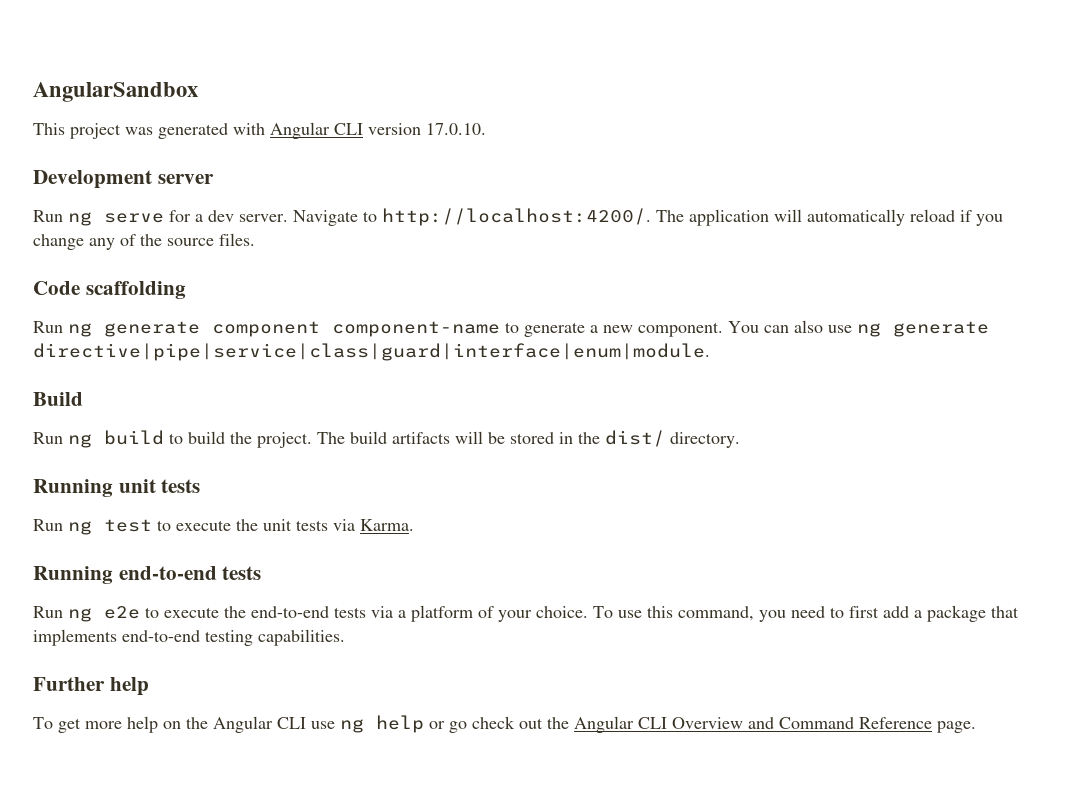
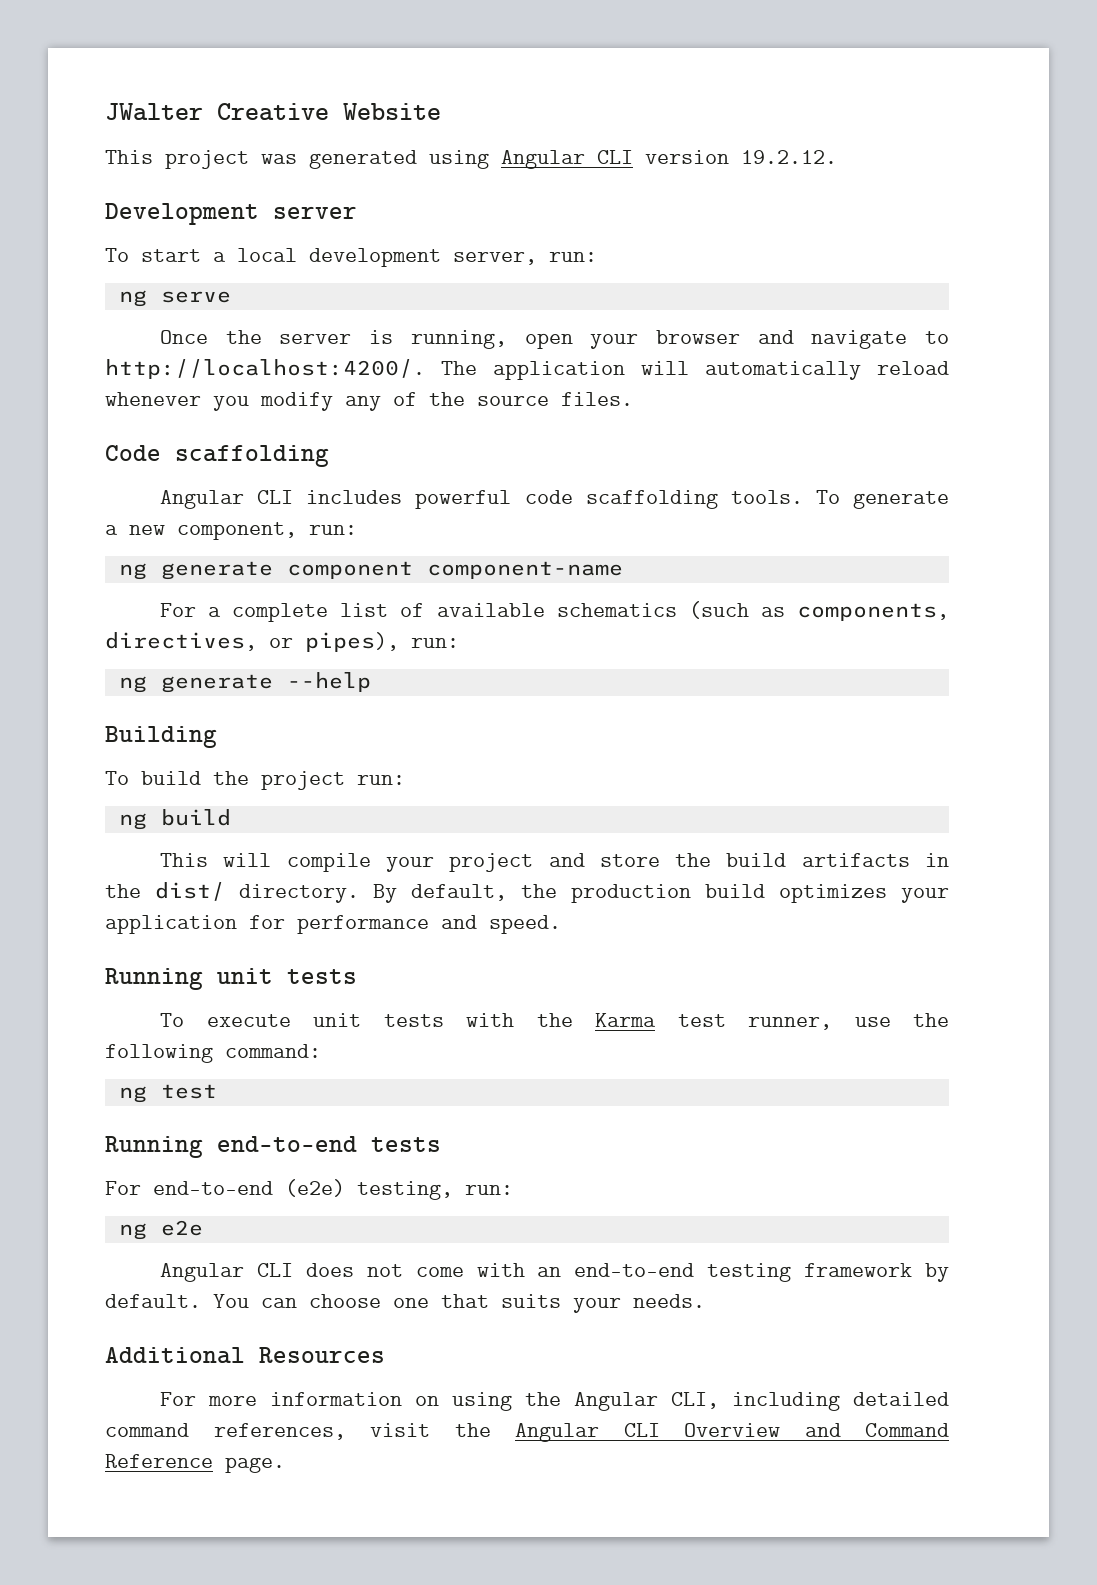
- AngularSandbox
+ JWalter Creative Website
- This project was generated with Angular CLI version 17.0.10.
+ This project was generated using Angular CLI version 19.2.12.
- Run ng serve for a dev server. Navigate to http://localhost:4200/.
+ To start a local development server, run:
+ ng serve
+ Once the server is running, open your browser and navigate to http://localhost:4200/.
- The application will automatically reload if you change any of the source files.
+ The application will automatically reload whenever you modify any of the source files.
- Run ng generate component component-name to generate a new component. You can also use ng generate directive|pipe|service|class|guard|interface|enum|module.
- Build
- Run ng build to build the project. The build artifacts will be stored in the dist/ directory.
+ Angular CLI includes powerful code scaffolding tools. To generate a new component, run:
+ ng generate component component-name
+ For a complete list of available schematics (such as components, directives, or pipes), run:
+ ng generate --help
+ Building
+ To build the project run:
+ ng build
+ This will compile your project and store the build artifacts in the dist/ directory. By default, the production build optimizes your application for performance and speed.
  Running unit tests
- Run ng test to execute the unit tests via Karma.
+ To execute unit tests with the Karma test runner, use the following command:
+ ng test
  Running end-to-end tests
- Run ng e2e to execute the end-to-end tests via a platform of your choice. To use this command, you need to first add a package that implements end-to-end testing capabilities.
- Further help
- To get more help on the Angular CLI use ng help or go check out the Angular CLI Overview and Command Reference page.
+ For end-to-end (e2e) testing, run:
+ ng e2e
+ Angular CLI does not come with an end-to-end testing framework by default. You can choose one that suits your needs.
+ Additional Resources
+ For more information on using the Angular CLI, including detailed command references, visit the Angular CLI Overview and Command Reference page.

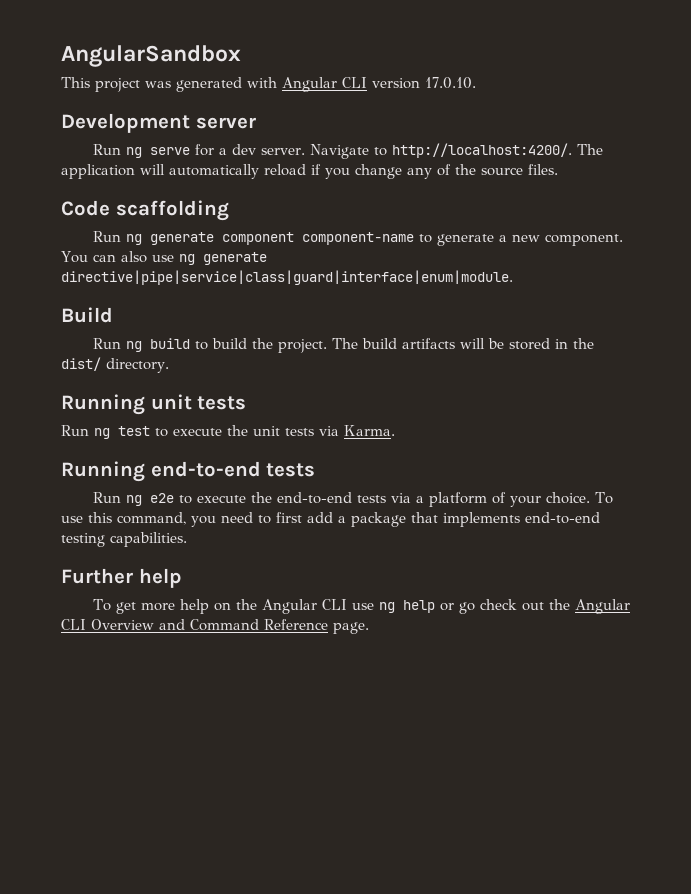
- JWalter Creative Website
+ AngularSandbox
- This project was generated using Angular CLI version 19.2.12.
+ This project was generated with Angular CLI version 17.0.10.
- To start a local development server, run:
- ng serve
- Once the server is running, open your browser and navigate to http://localhost:4200/.
+ Run ng serve for a dev server. Navigate to http://localhost:4200/.
- The application will automatically reload whenever you modify any of the source files.
+ The application will automatically reload if you change any of the source files.
- Angular CLI includes powerful code scaffolding tools. To generate a new component, run:
- ng generate component component-name
- For a complete list of available schematics (such as components, directives, or pipes), run:
- ng generate --help
- Building
- To build the project run:
- ng build
- This will compile your project and store the build artifacts in the dist/ directory. By default, the production build optimizes your application for performance and speed.
+ Run ng generate component component-name to generate a new component. You can also use ng generate directive|pipe|service|class|guard|interface|enum|module.
+ Build
+ Run ng build to build the project. The build artifacts will be stored in the dist/ directory.
  Running unit tests
- To execute unit tests with the Karma test runner, use the following command:
- ng test
+ Run ng test to execute the unit tests via Karma.
  Running end-to-end tests
- For end-to-end (e2e) testing, run:
- ng e2e
- Angular CLI does not come with an end-to-end testing framework by default. You can choose one that suits your needs.
- Additional Resources
- For more information on using the Angular CLI, including detailed command references, visit the Angular CLI Overview and Command Reference page.
+ Run ng e2e to execute the end-to-end tests via a platform of your choice. To use this command, you need to first add a package that implements end-to-end testing capabilities.
+ Further help
+ To get more help on the Angular CLI use ng help or go check out the Angular CLI Overview and Command Reference page.

